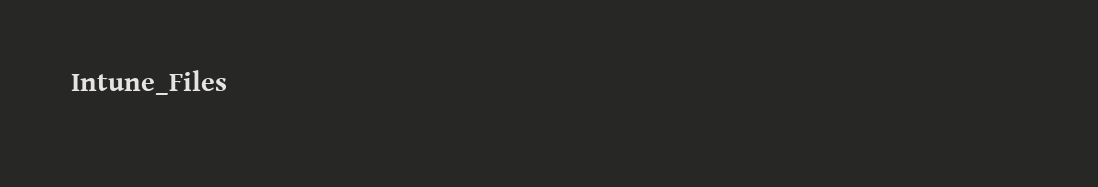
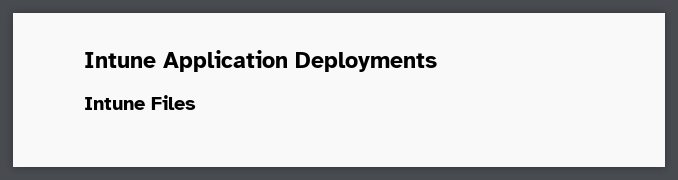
- Intune_Files
+ Intune Application Deployments
+ Intune Files

